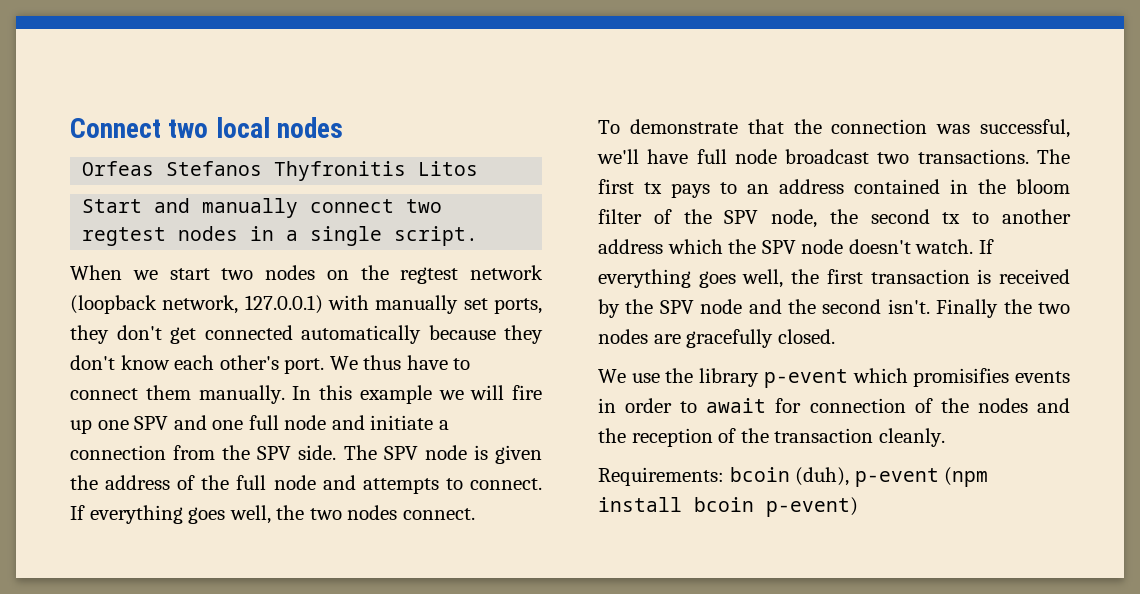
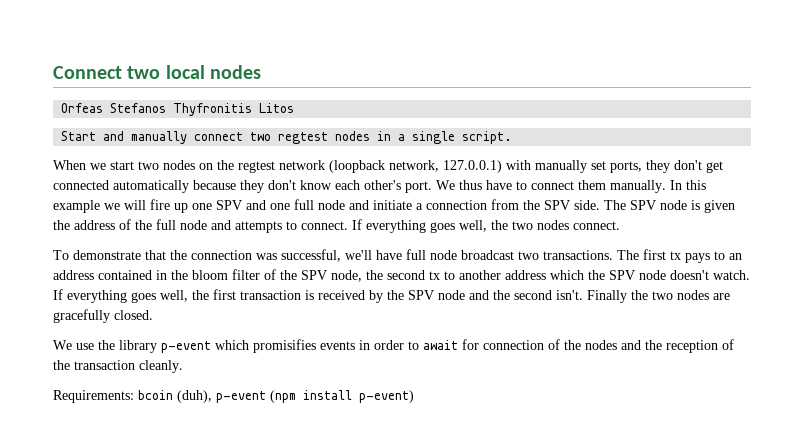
- Requirements: bcoin (duh), p-event (npm install bcoin p-event)
+ Requirements: bcoin (duh), p-event (npm install p-event)

